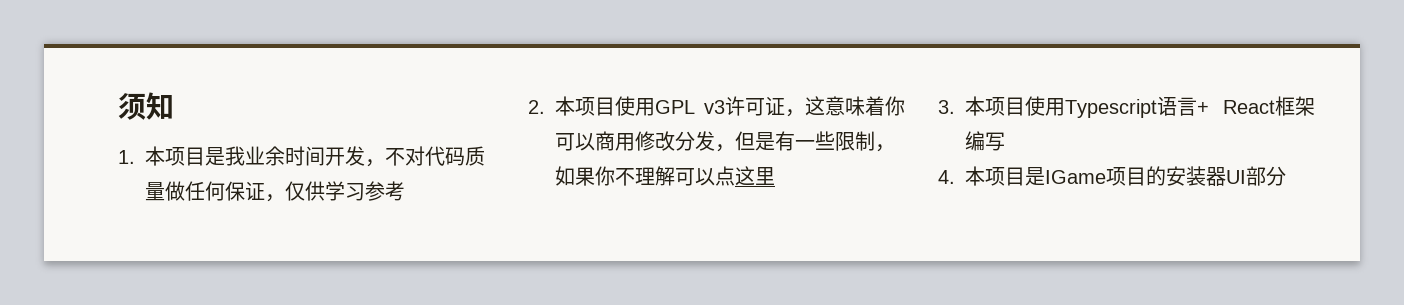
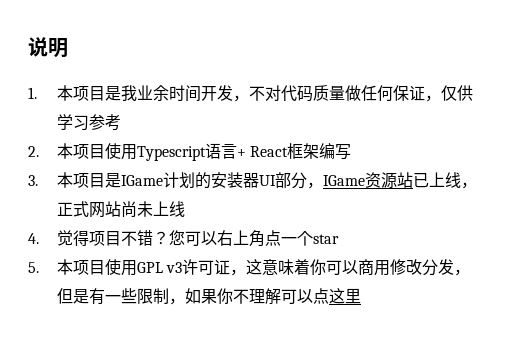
- 须知
+ 说明
- 2.本项目使用GPL v3许可证，这意味着你可以商用修改分发，但是有一些限制，如果你不理解可以点这里
+ 2.本项目使用Typescript语言+ React框架编写
+ 3.本项目是IGame计划的安装器UI部分，IGame资源站已上线，正式网站尚未上线
+ 4.觉得项目不错？您可以右上角点一个star
+ 5.本项目使用GPL v3许可证，这意味着你可以商用修改分发，但是有一些限制，如果你不理解可以点这里
- 3.本项目使用Typescript语言+ React框架编写
- 4.本项目是IGame项目的安装器UI部分

